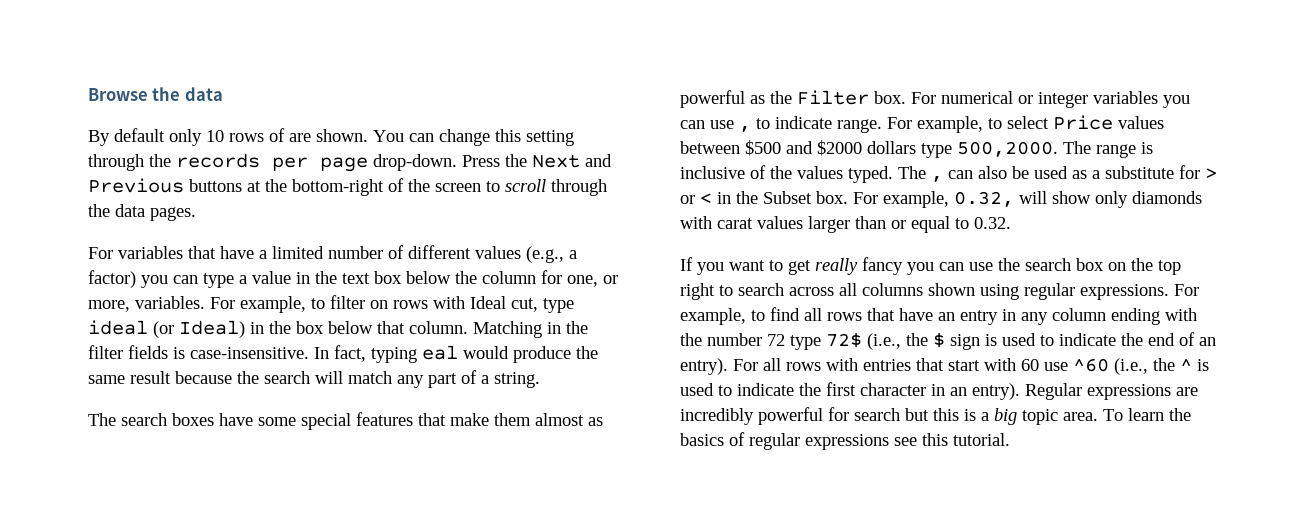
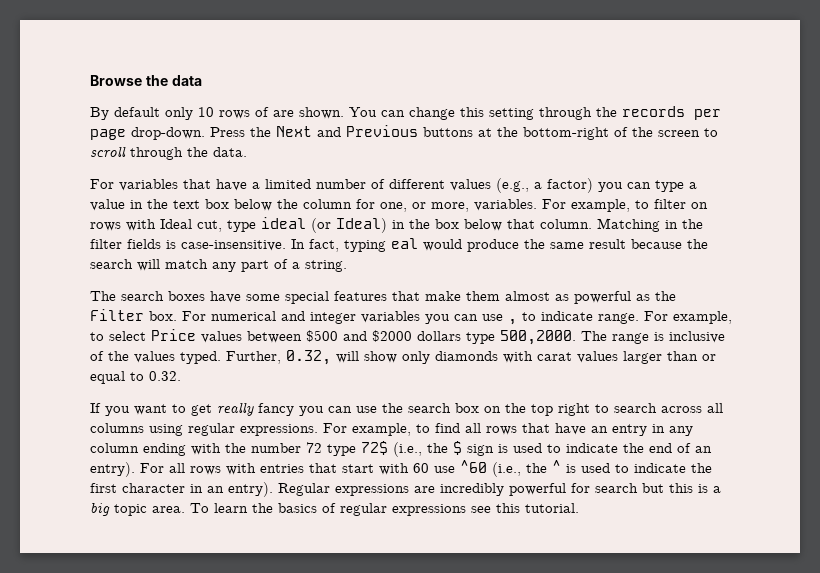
- Press the Next and Previous buttons at the bottom-right of the screen to scroll through the data pages.
+ Press the Next and Previous buttons at the bottom-right of the screen to scroll through the data.
- For numerical or integer variables you can use , to indicate range.
+ For numerical and integer variables you can use , to indicate range.
- The , can also be used as a substitute for > or < in the Subset box. For example, 0.32, will show only diamonds with carat values larger than or equal to 0.32.
+ Further, 0.32, will show only diamonds with carat values larger than or equal to 0.32.
- If you want to get really fancy you can use the search box on the top right to search across all columns shown using regular expressions.
+ If you want to get really fancy you can use the search box on the top right to search across all columns using regular expressions.

